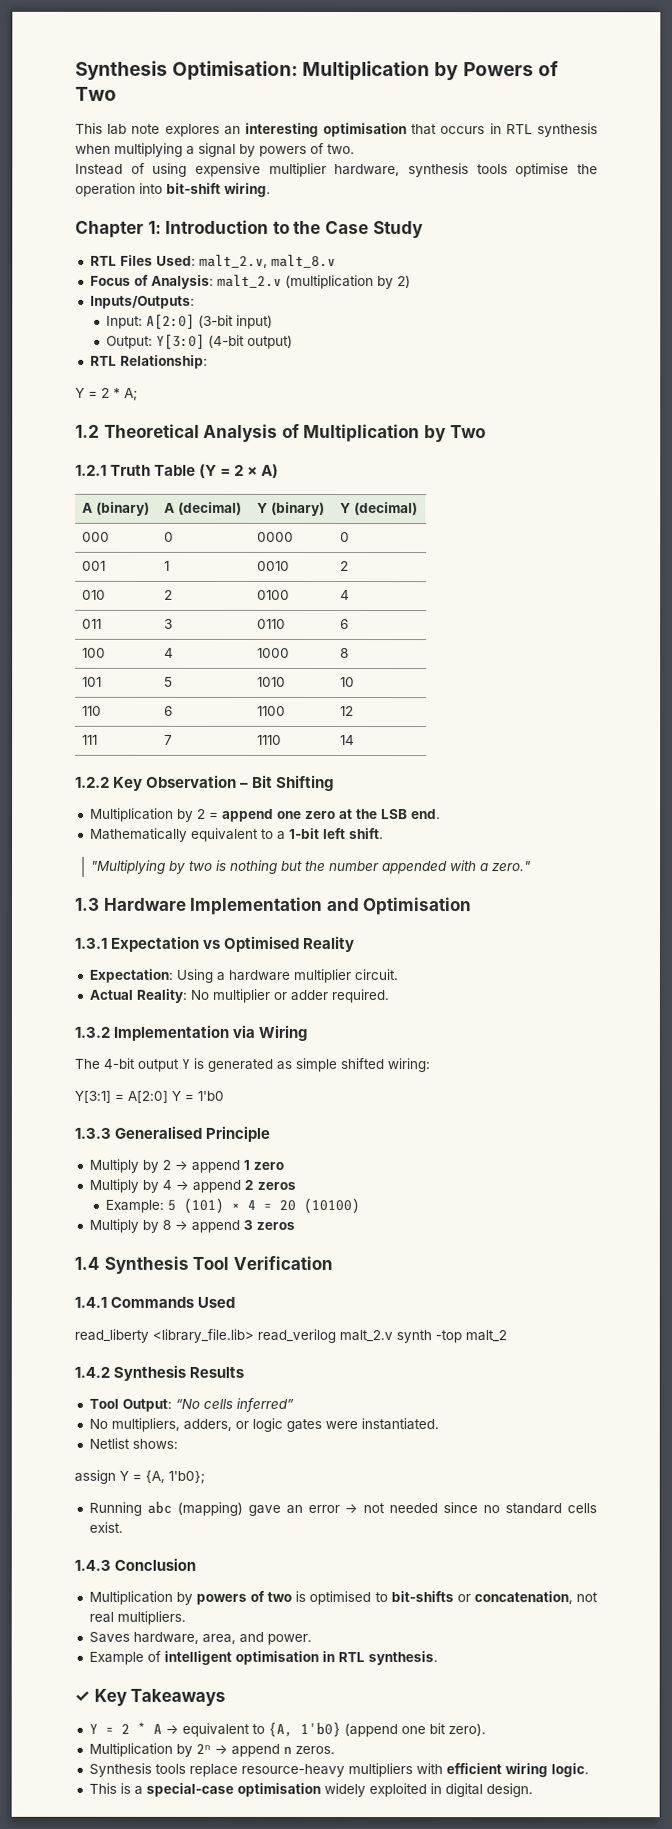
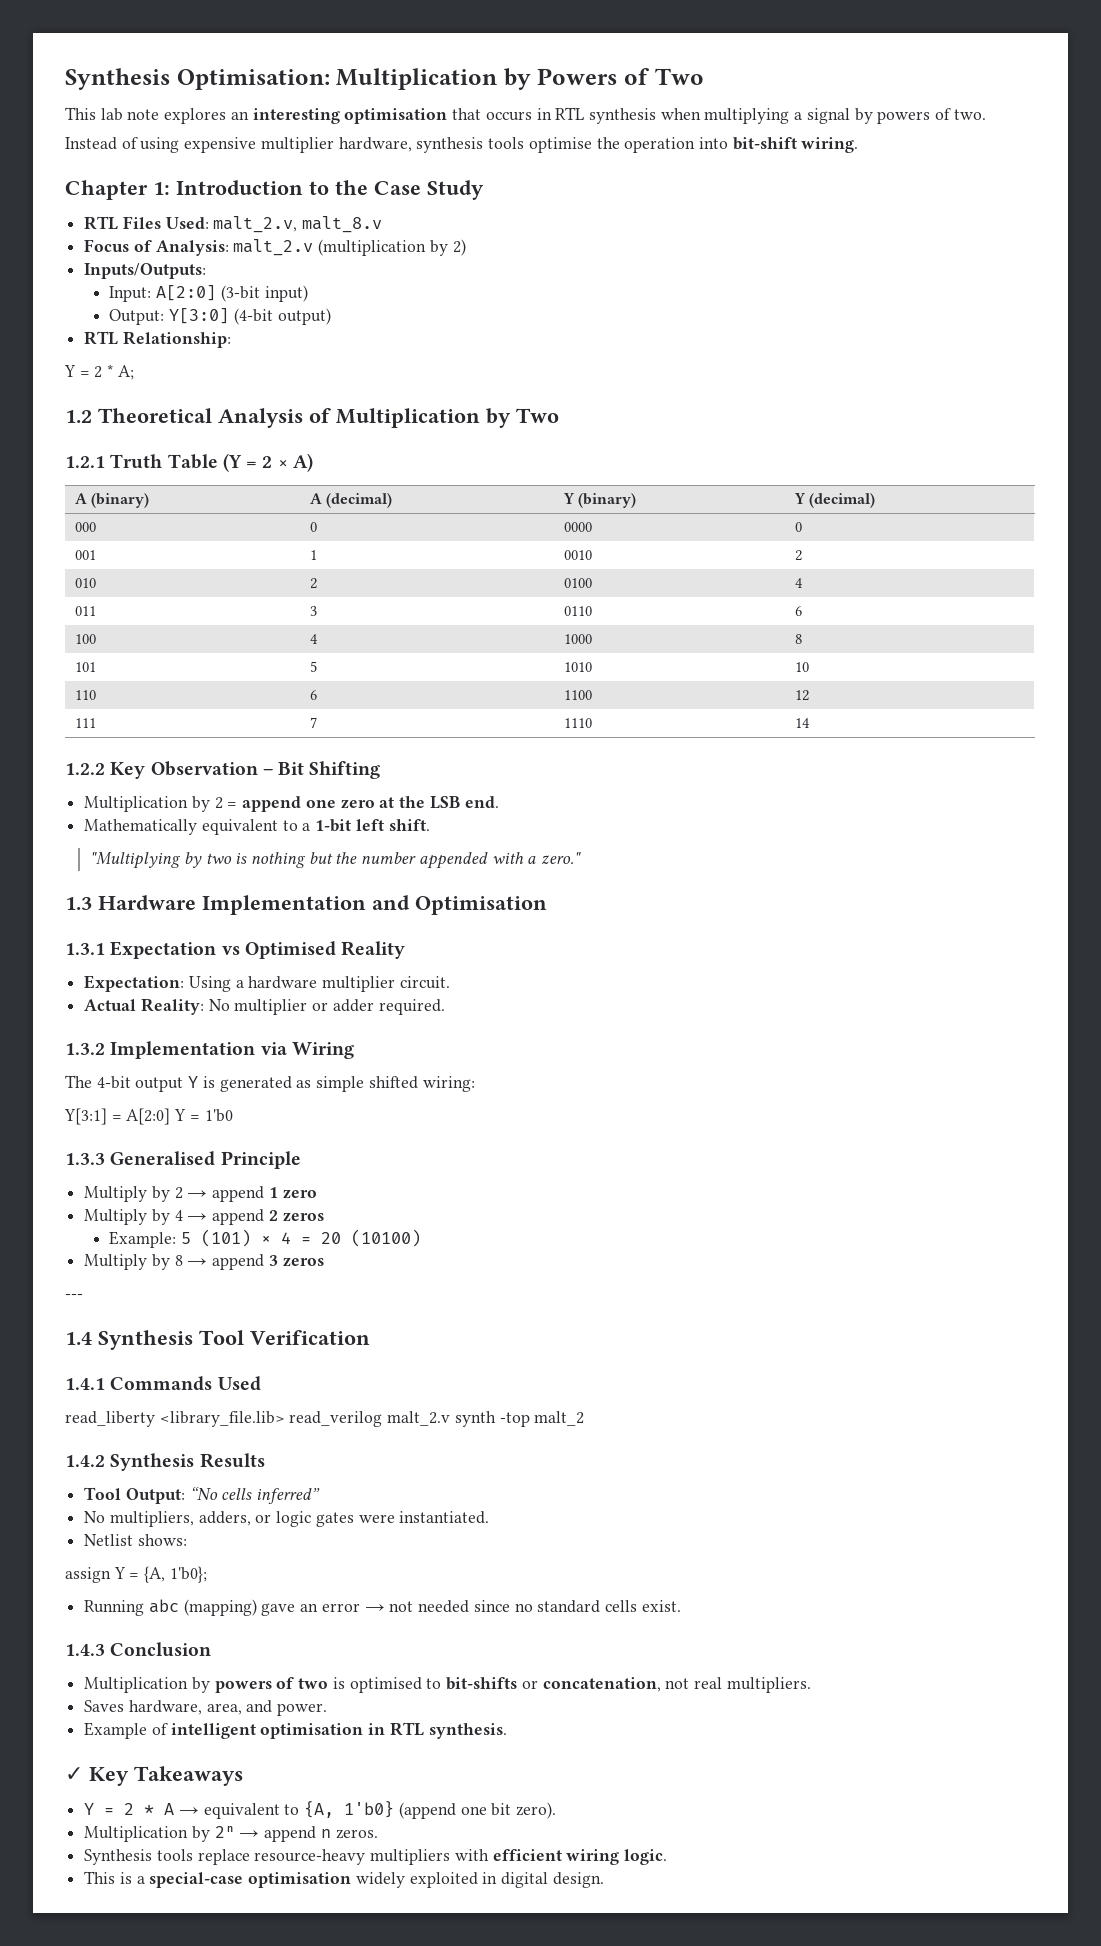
+ ---

